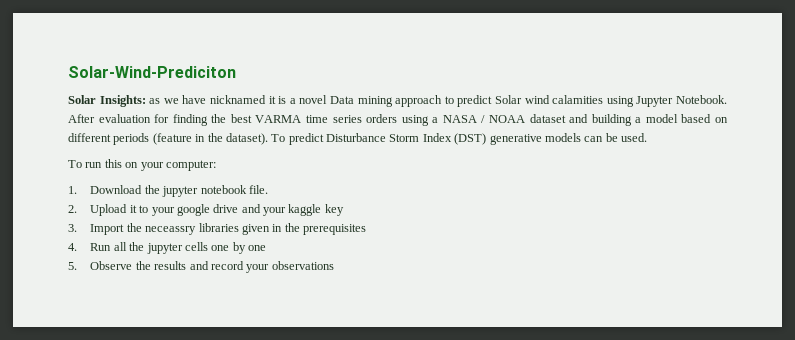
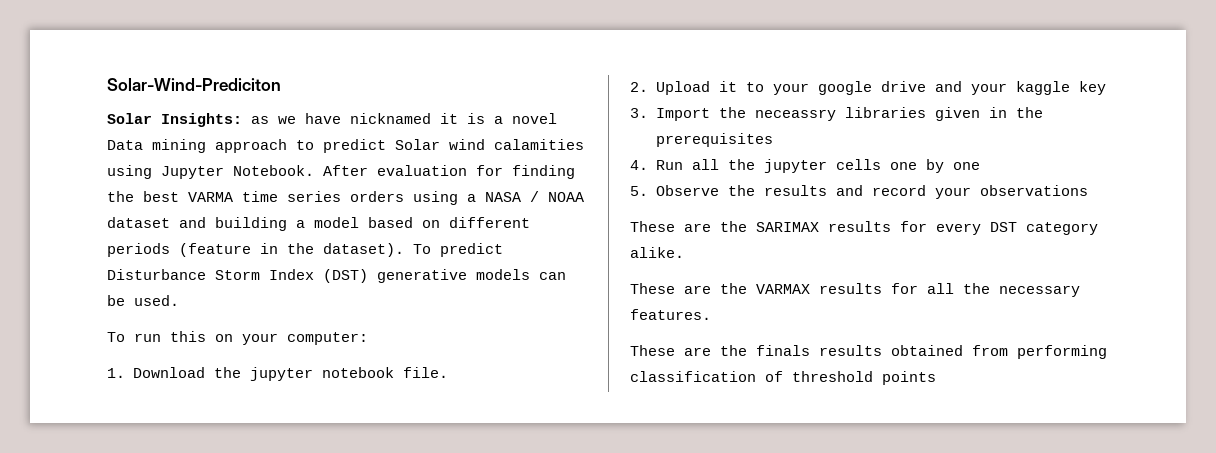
+ These are the SARIMAX results for every DST category alike.
+ These are the VARMAX results for all the necessary features.
+ These are the finals results obtained from performing classification of threshold points

